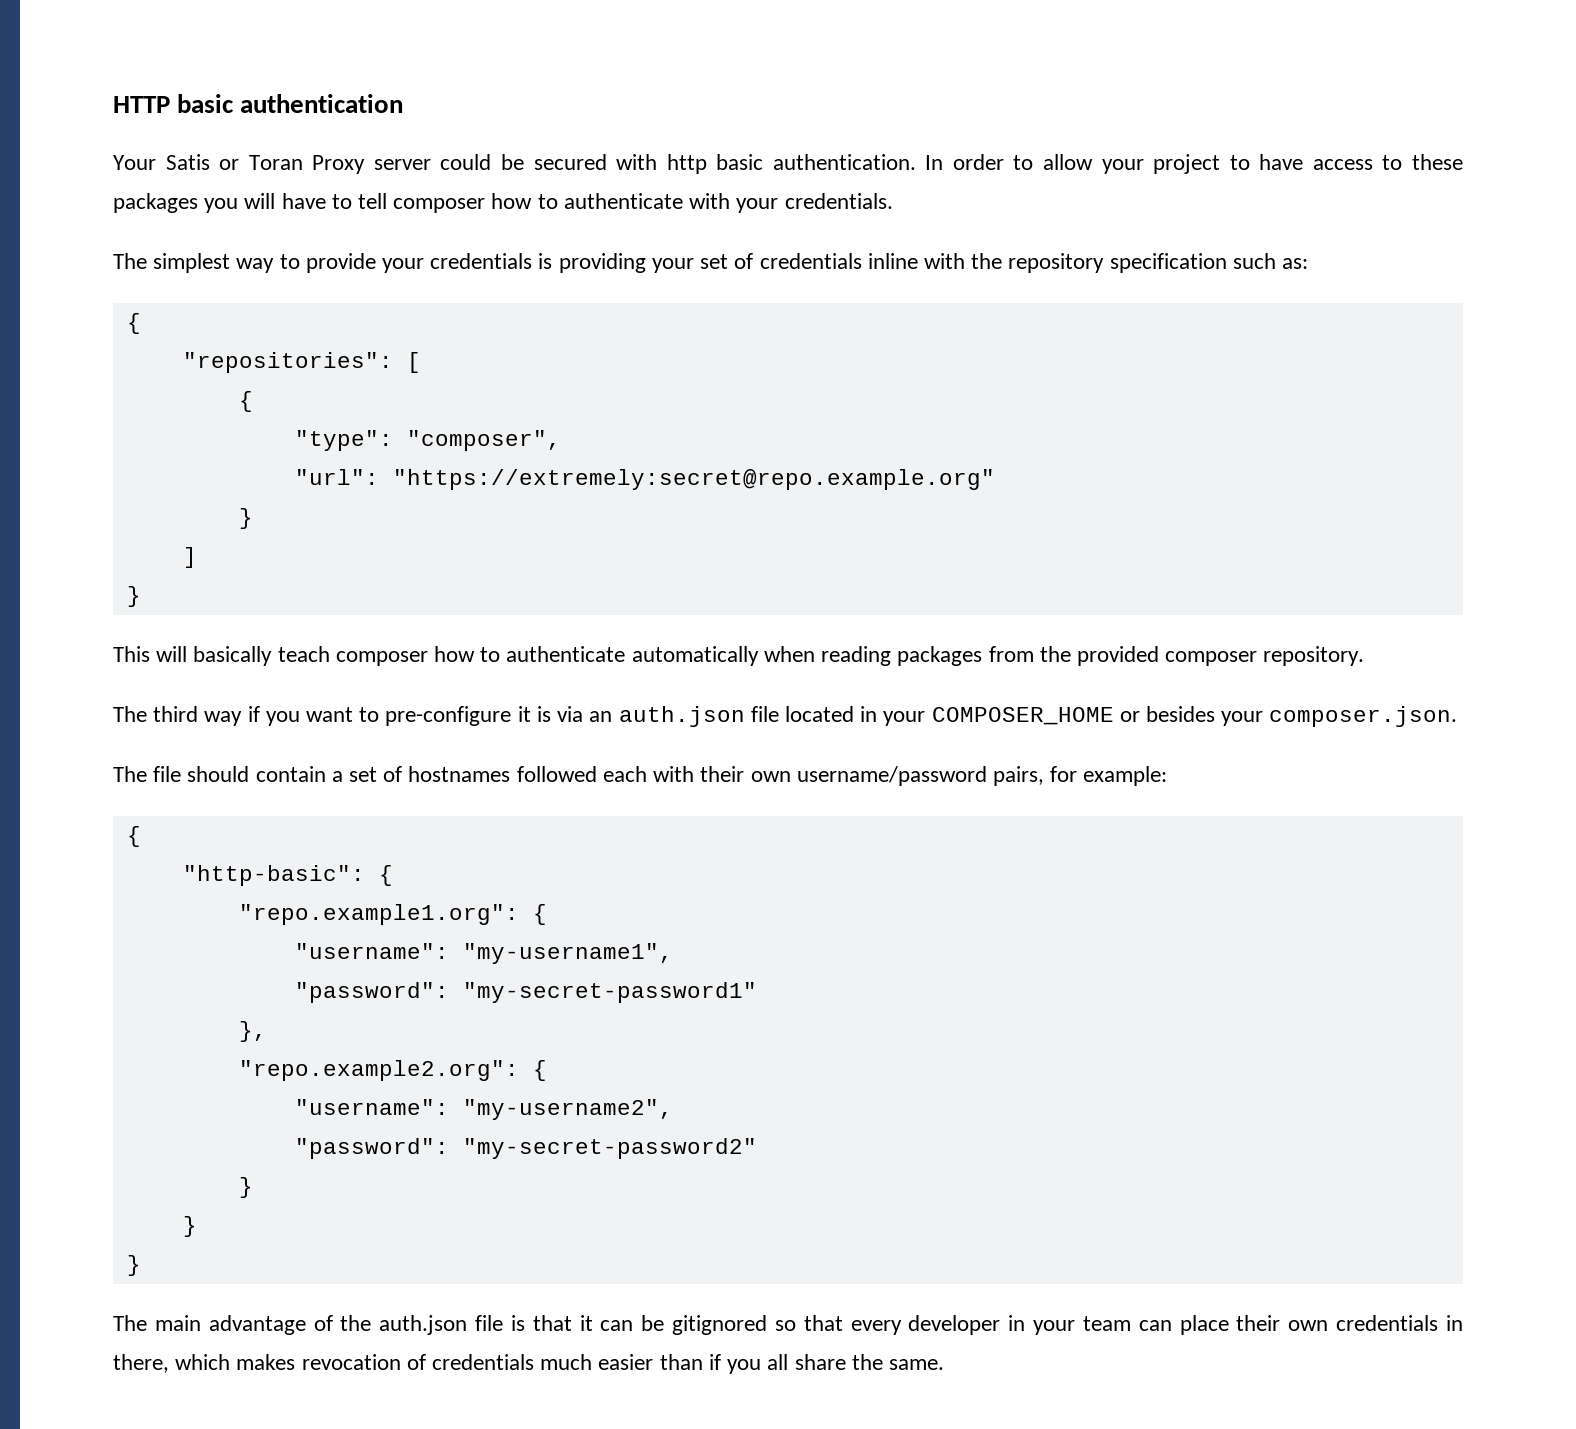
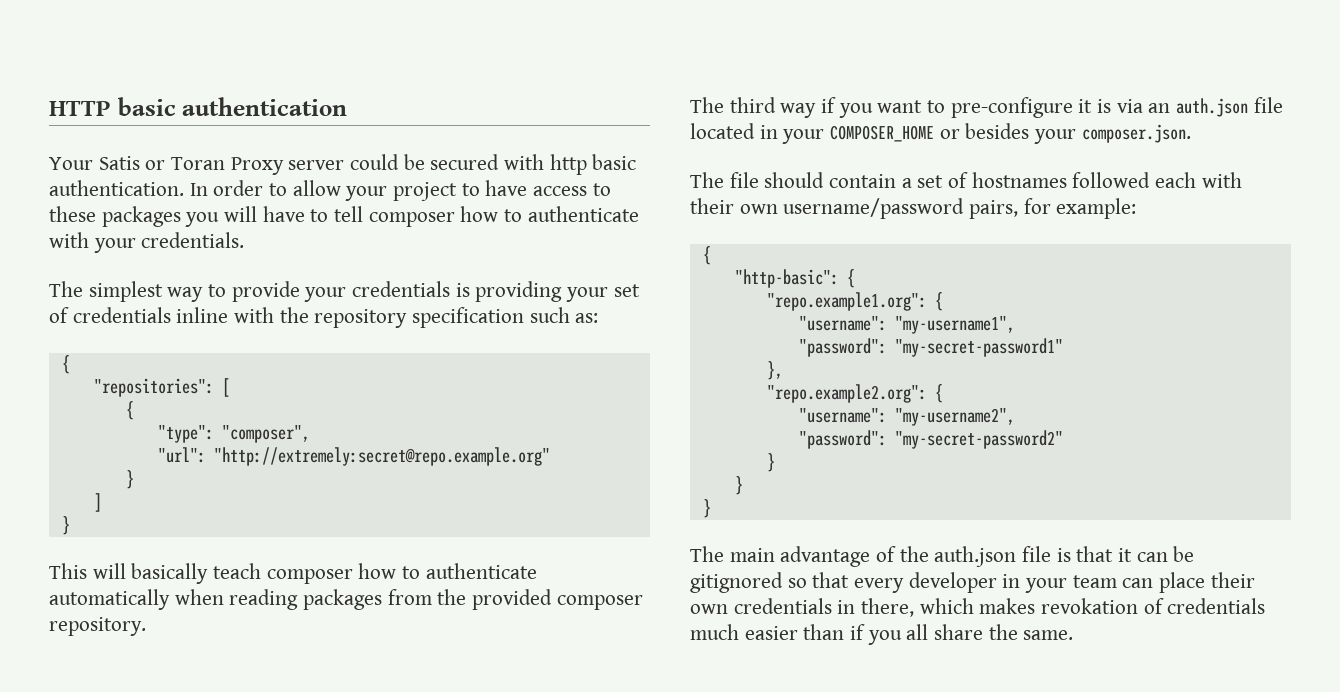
- "url": "https://extremely:secret@repo.example.org"
+ "url": "http://extremely:secret@repo.example.org"
- The main advantage of the auth.json file is that it can be gitignored so that every developer in your team can place their own credentials in there, which makes revocation of credentials much easier than if you all share the same.
+ The main advantage of the auth.json file is that it can be gitignored so that every developer in your team can place their own credentials in there, which makes revokation of credentials much easier than if you all share the same.

